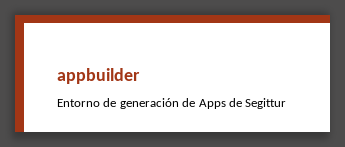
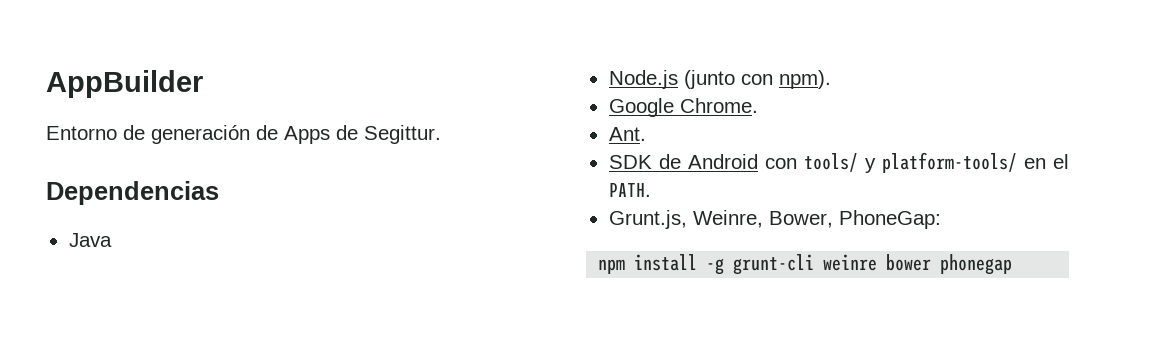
- appbuilder
+ AppBuilder
- Entorno de generación de Apps de Segittur
+ Entorno de generación de Apps de Segittur.
+ Dependencias
+ Java
+ Node.js (junto con npm).
+ Google Chrome.
+ Ant.
+ SDK de Android con tools/ y platform-tools/ en el PATH.
+ Grunt.js, Weinre, Bower, PhoneGap:
+ npm install -g grunt-cli weinre bower phonegap

